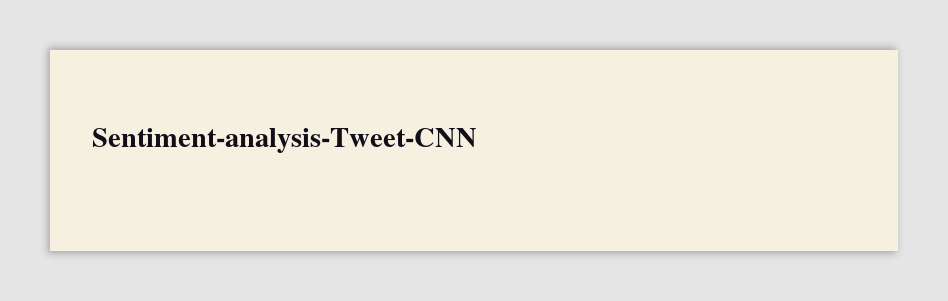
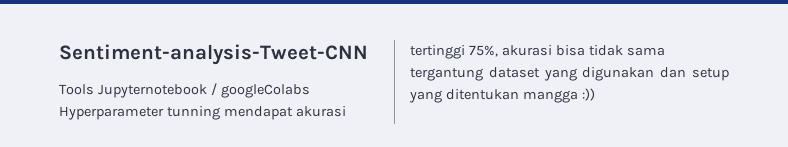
+ Tools Jupyternotebook / googleColabs Hyperparameter tunning mendapat akurasi tertinggi 75%, akurasi bisa tidak sama tergantung dataset yang digunakan dan setup yang ditentukan mangga :))

